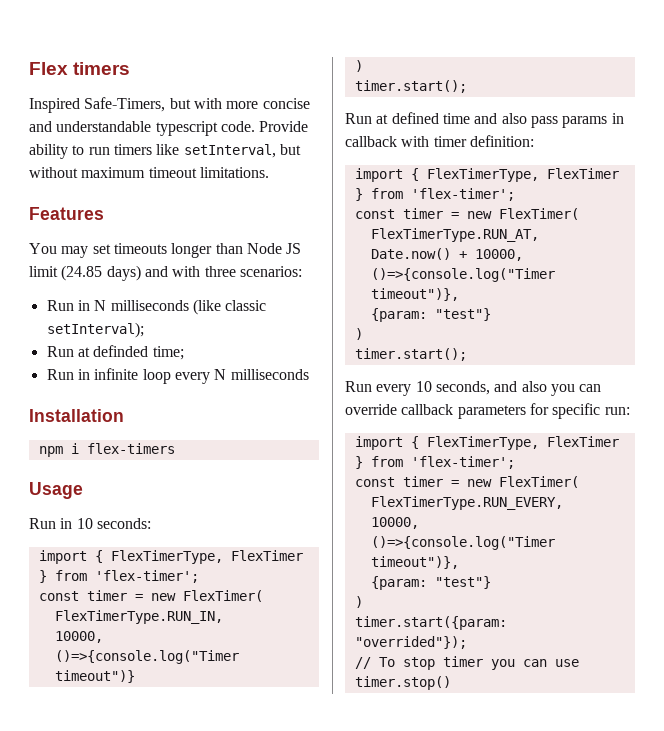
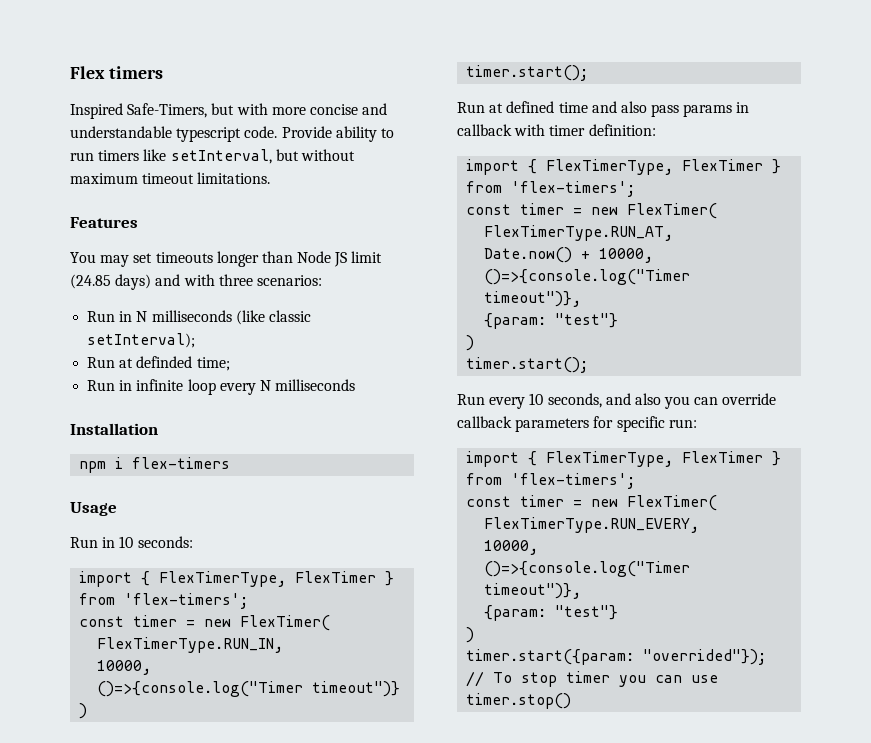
  Run in 10 seconds:
- import { FlexTimerType, FlexTimer } from 'flex-timer';
+ import { FlexTimerType, FlexTimer } from 'flex-timers';
  Run at defined time and also pass params in callback with timer definition:
- import { FlexTimerType, FlexTimer } from 'flex-timer';
+ import { FlexTimerType, FlexTimer } from 'flex-timers';
  Run every 10 seconds, and also you can override callback parameters for specific run:
- import { FlexTimerType, FlexTimer } from 'flex-timer';
+ import { FlexTimerType, FlexTimer } from 'flex-timers';

